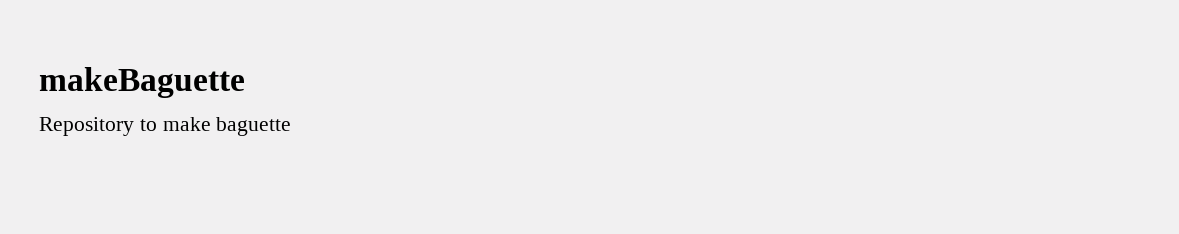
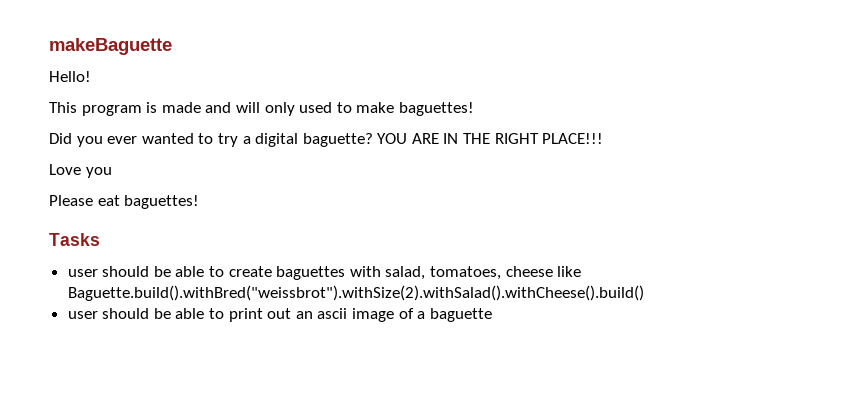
- Repository to make baguette
+ Hello!
+ This program is made and will only used to make baguettes!
+ Did you ever wanted to try a digital baguette? YOU ARE IN THE RIGHT PLACE!!!
+ Love you
+ Please eat baguettes!
+ Tasks
+ user should be able to create baguettes with salad, tomatoes, cheese like Baguette.build().withBred("weissbrot").withSize(2).withSalad().withCheese().build()
+ user should be able to print out an ascii image of a baguette

